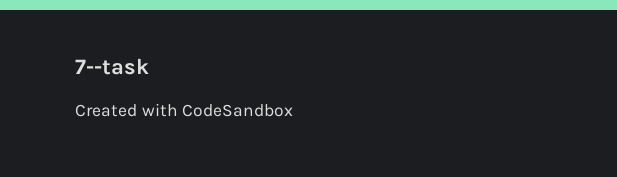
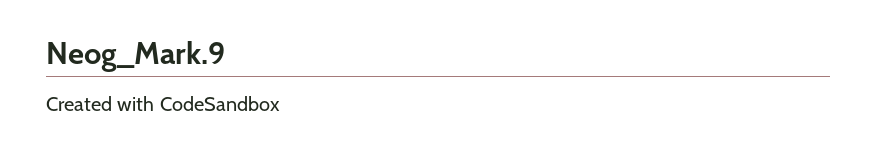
- 7--task
+ Neog_Mark.9

